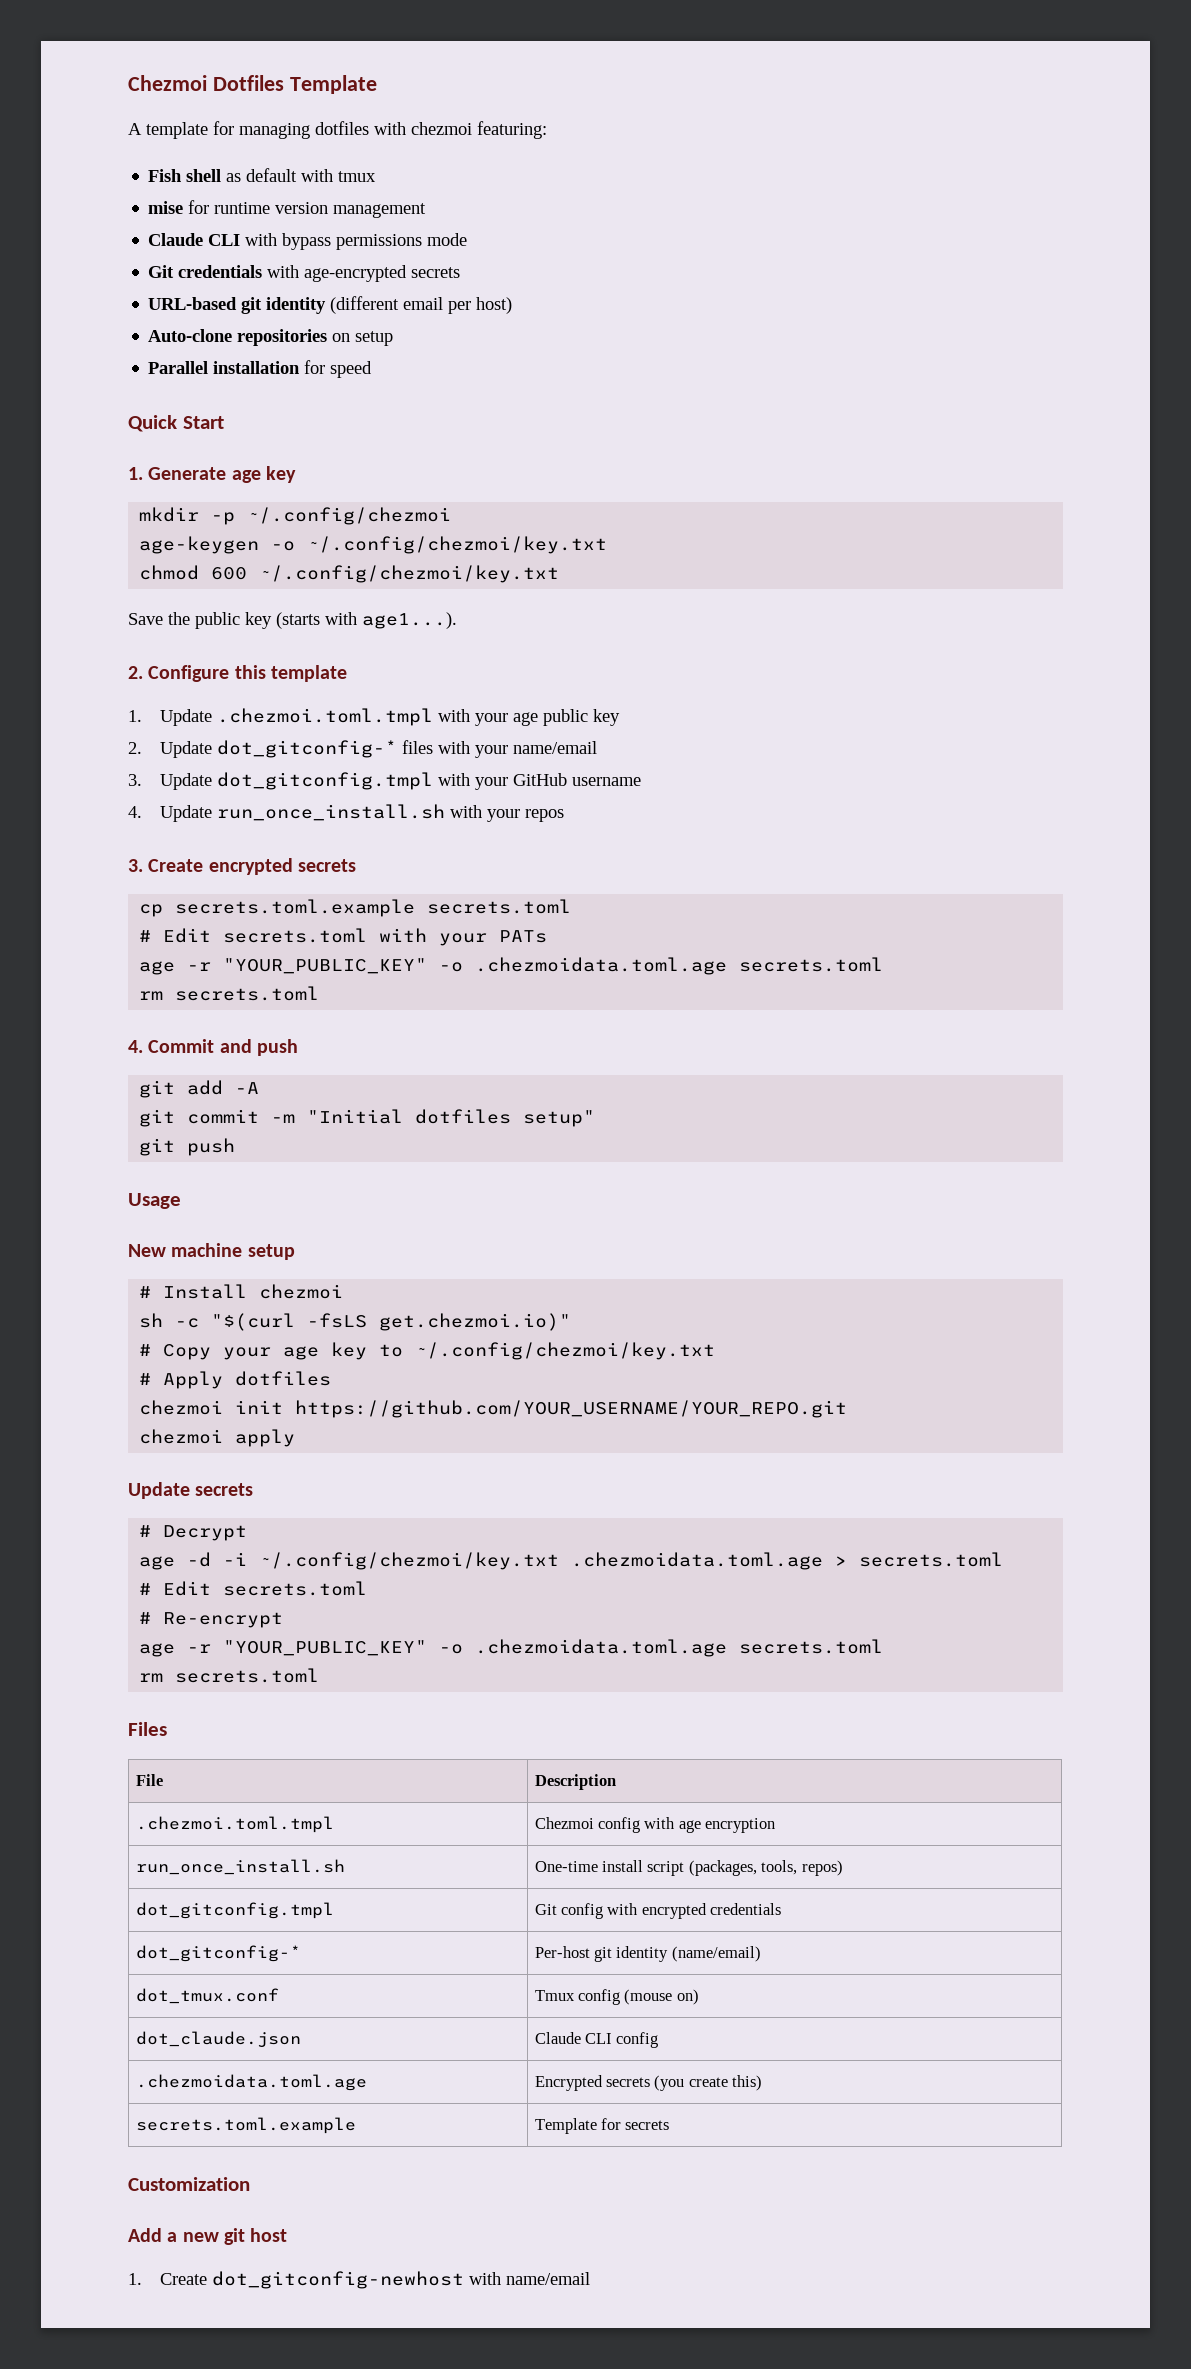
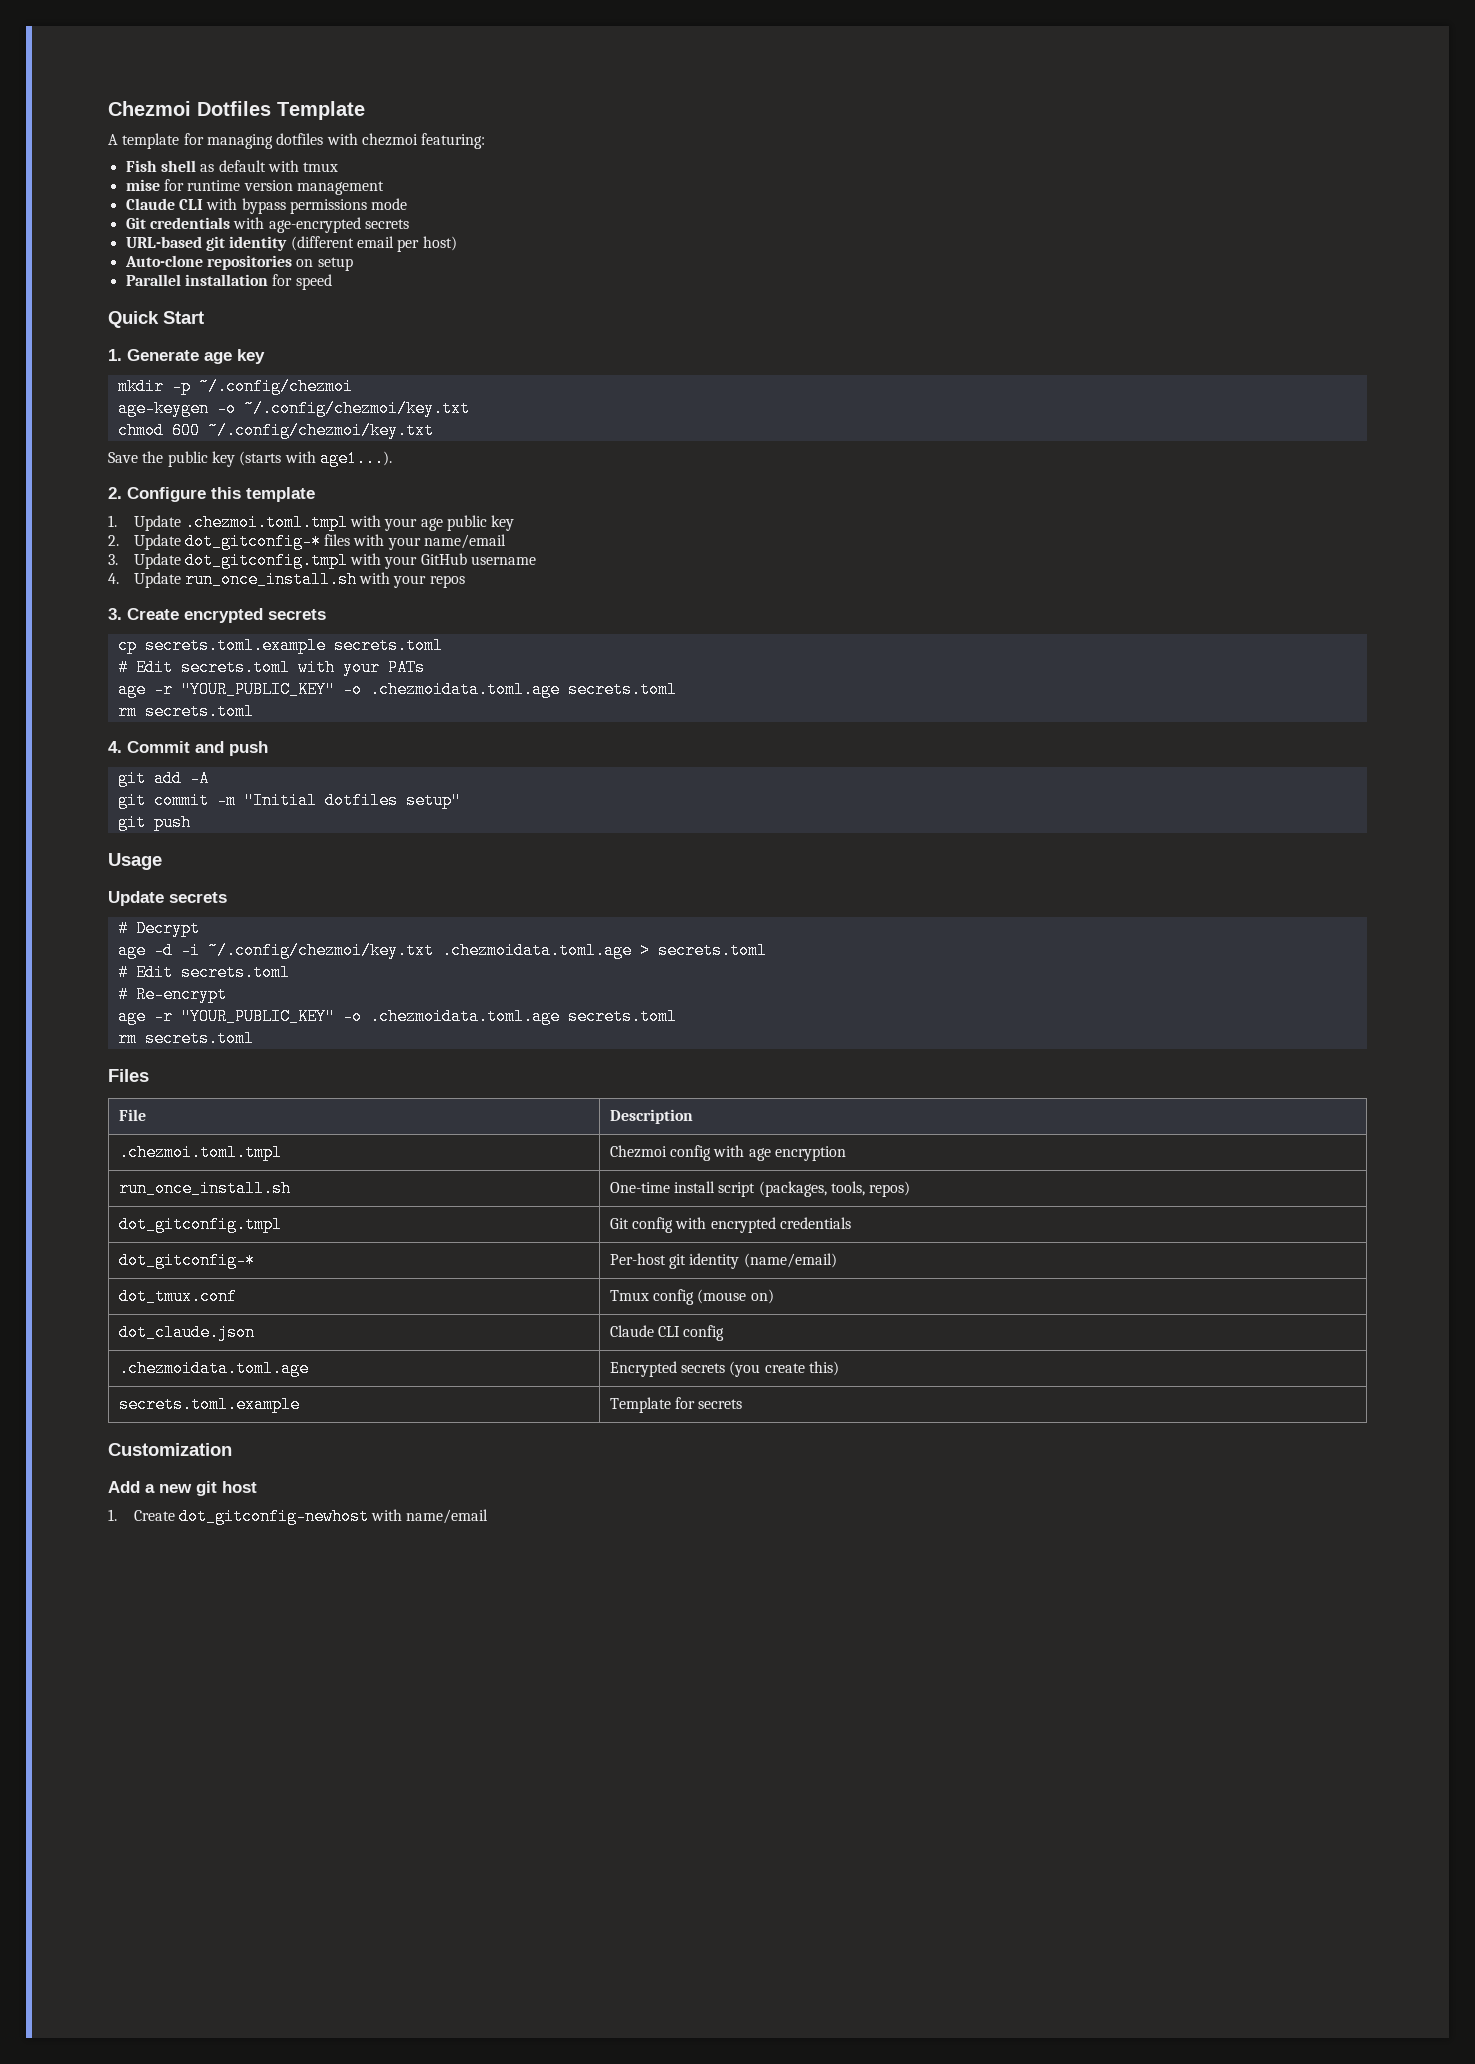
- New machine setup
- # Install chezmoi
- sh -c "$(curl -fsLS get.chezmoi.io)"
- # Copy your age key to ~/.config/chezmoi/key.txt
- # Apply dotfiles
- chezmoi init https://github.com/YOUR_USERNAME/YOUR_REPO.git
- chezmoi apply

